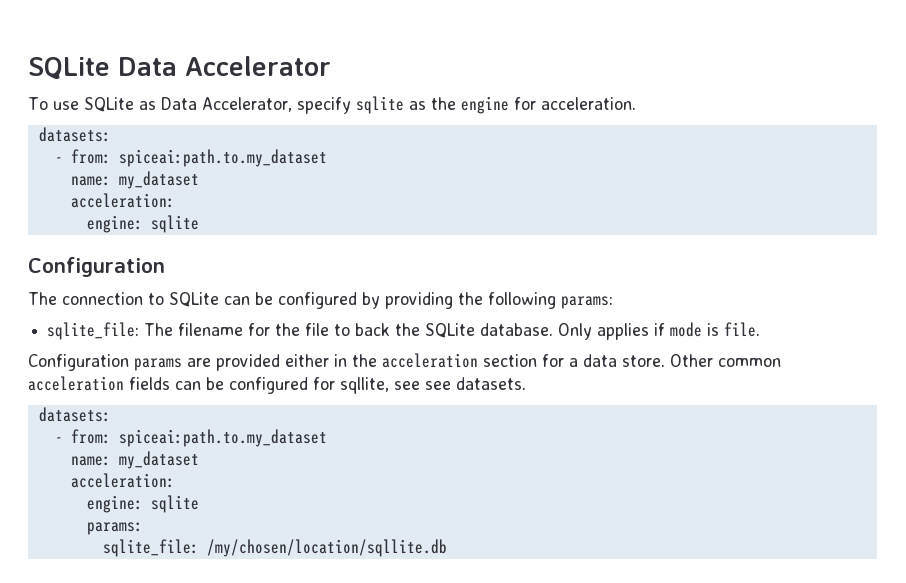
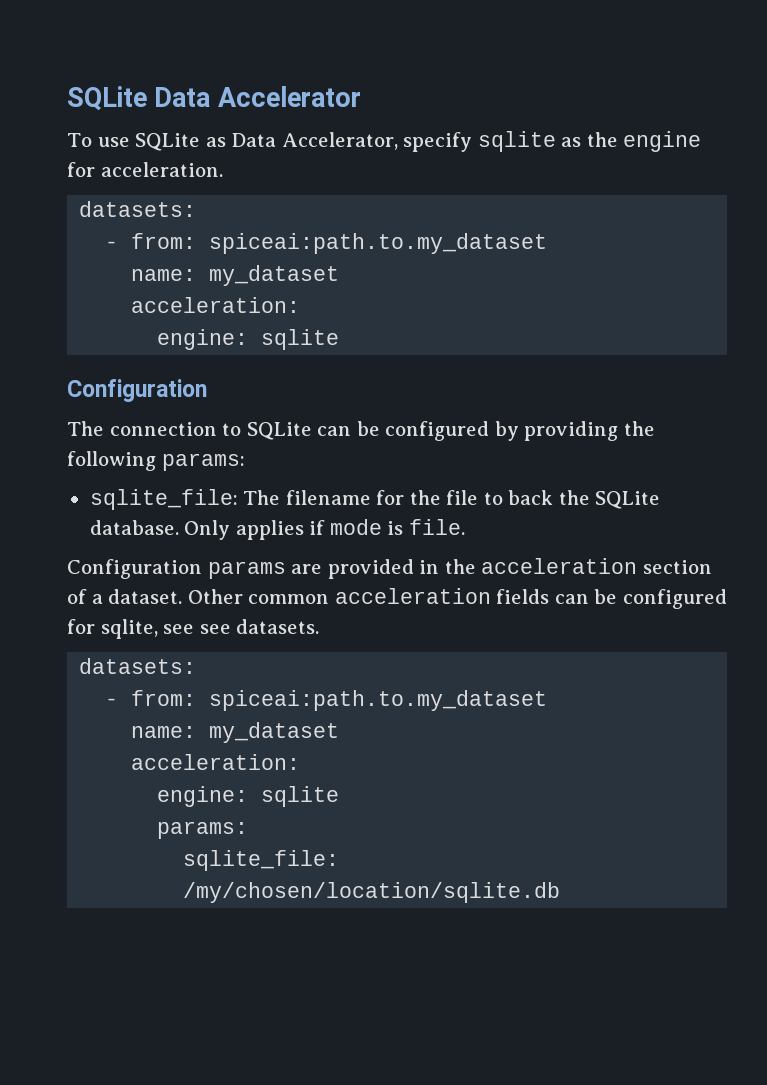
- Configuration params are provided either in the acceleration section for a data store.
+ Configuration params are provided in the acceleration section of a dataset.
- Other common acceleration fields can be configured for sqllite, see see datasets.
+ Other common acceleration fields can be configured for sqlite, see see datasets.
- sqlite_file: /my/chosen/location/sqllite.db
+ sqlite_file: /my/chosen/location/sqlite.db

